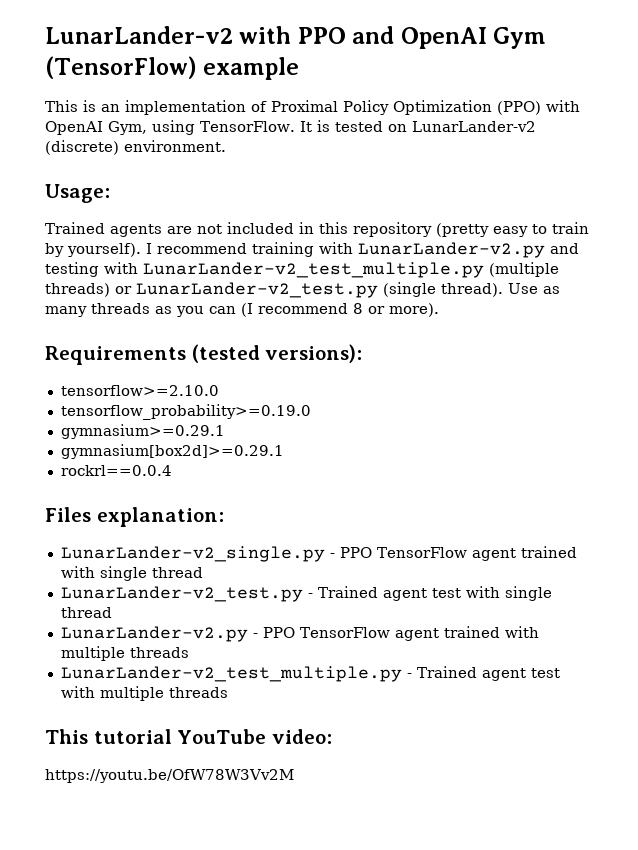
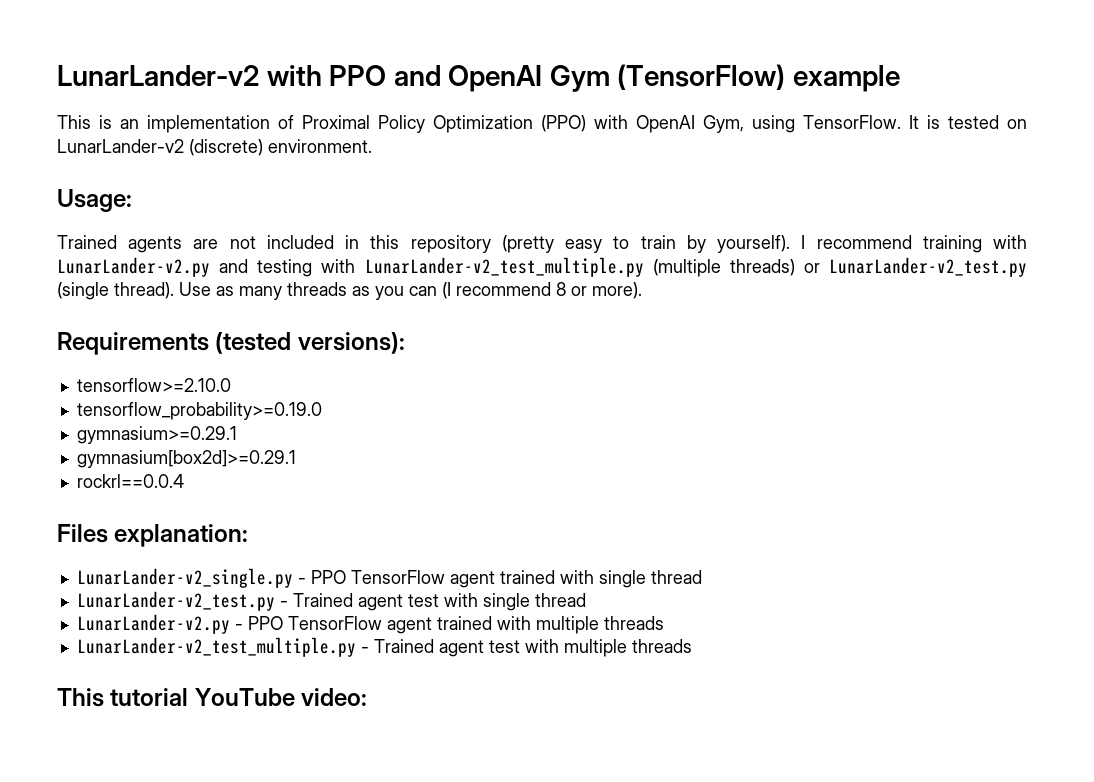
- https://youtu.be/OfW78W3Vv2M

